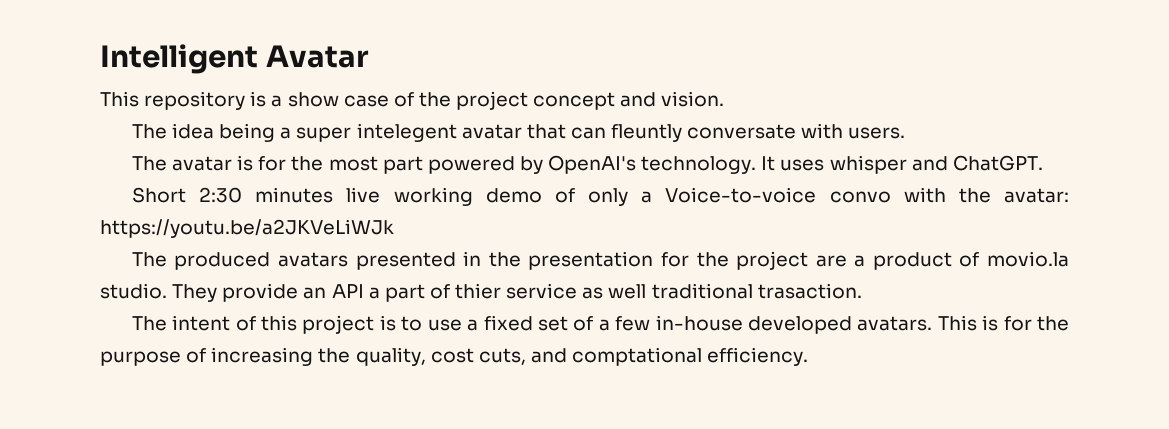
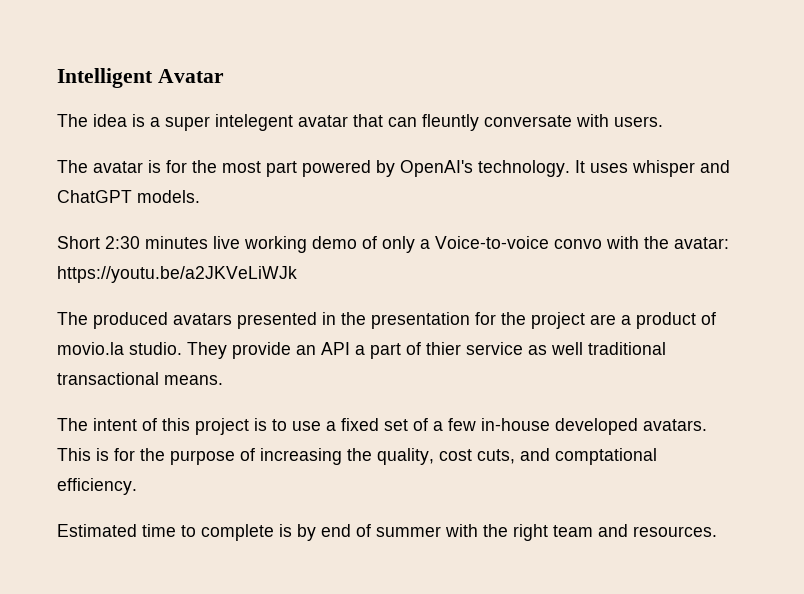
- This repository is a show case of the project concept and vision.
- The idea being a super intelegent avatar that can fleuntly conversate with users.
+ The idea is a super intelegent avatar that can fleuntly conversate with users.
- It uses whisper and ChatGPT.
+ It uses whisper and ChatGPT models.
- They provide an API a part of thier service as well traditional trasaction.
+ They provide an API a part of thier service as well traditional transactional means.
+ Estimated time to complete is by end of summer with the right team and resources.

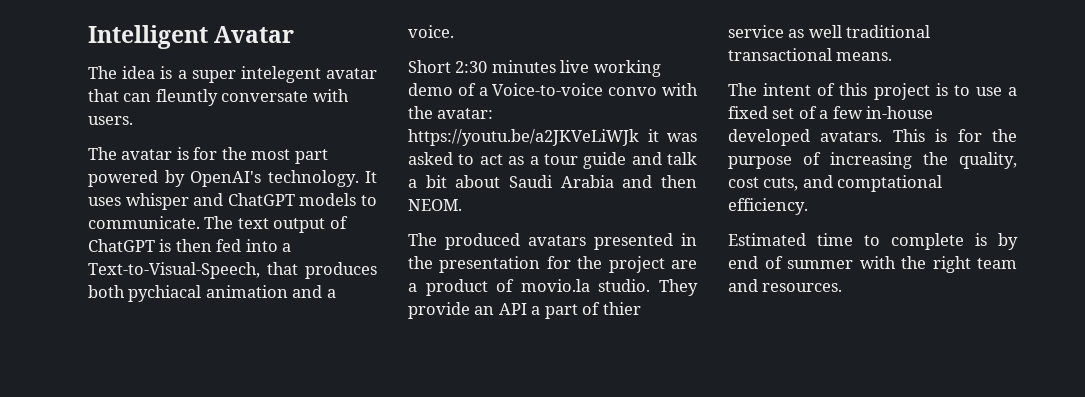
- It uses whisper and ChatGPT models.
+ It uses whisper and ChatGPT models to communicate. The text output of ChatGPT is then fed into a Text-to-Visual-Speech, that produces both pychiacal animation and a voice.
- Short 2:30 minutes live working demo of only a Voice-to-voice convo with the avatar: https://youtu.be/a2JKVeLiWJk
+ Short 2:30 minutes live working demo of a Voice-to-voice convo with the avatar: https://youtu.be/a2JKVeLiWJk it was asked to act as a tour guide and talk a bit about Saudi Arabia and then NEOM.

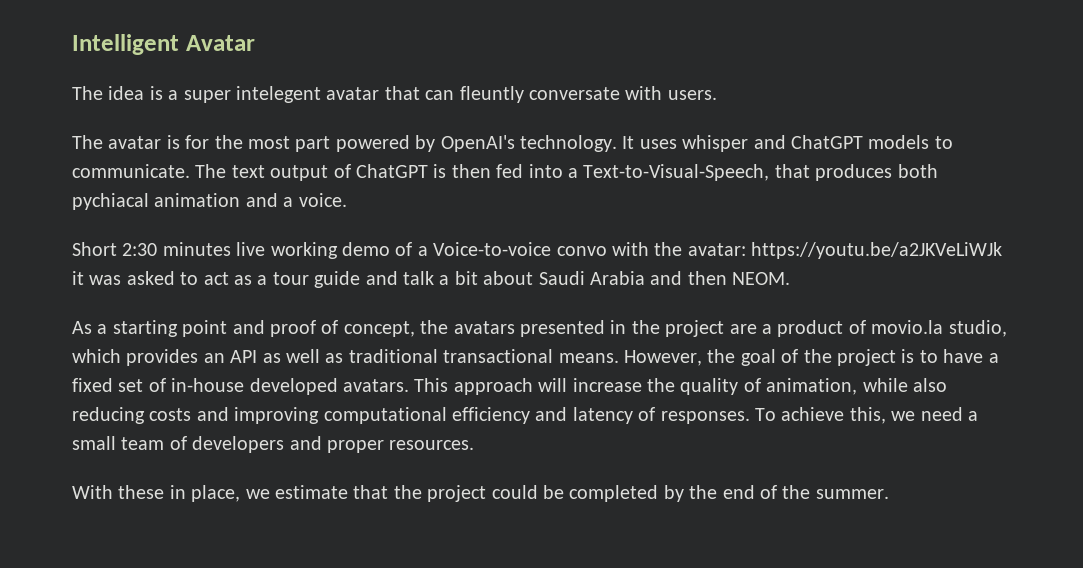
- The produced avatars presented in the presentation for the project are a product of movio.la studio. They provide an API a part of thier service as well traditional transactional means.
- The intent of this project is to use a fixed set of a few in-house developed avatars.
+ As a starting point and proof of concept, the avatars presented in the project are a product of movio.la studio, which provides an API as well as traditional transactional means. However, the goal of the project is to have a fixed set of in-house developed avatars.
- This is for the purpose of increasing the quality, cost cuts, and comptational efficiency.
- Estimated time to complete is by end of summer with the right team and resources.
+ This approach will increase the quality of animation, while also reducing costs and improving computational efficiency and latency of responses. To achieve this, we need a small team of developers and proper resources.
+ With these in place, we estimate that the project could be completed by the end of the summer.

